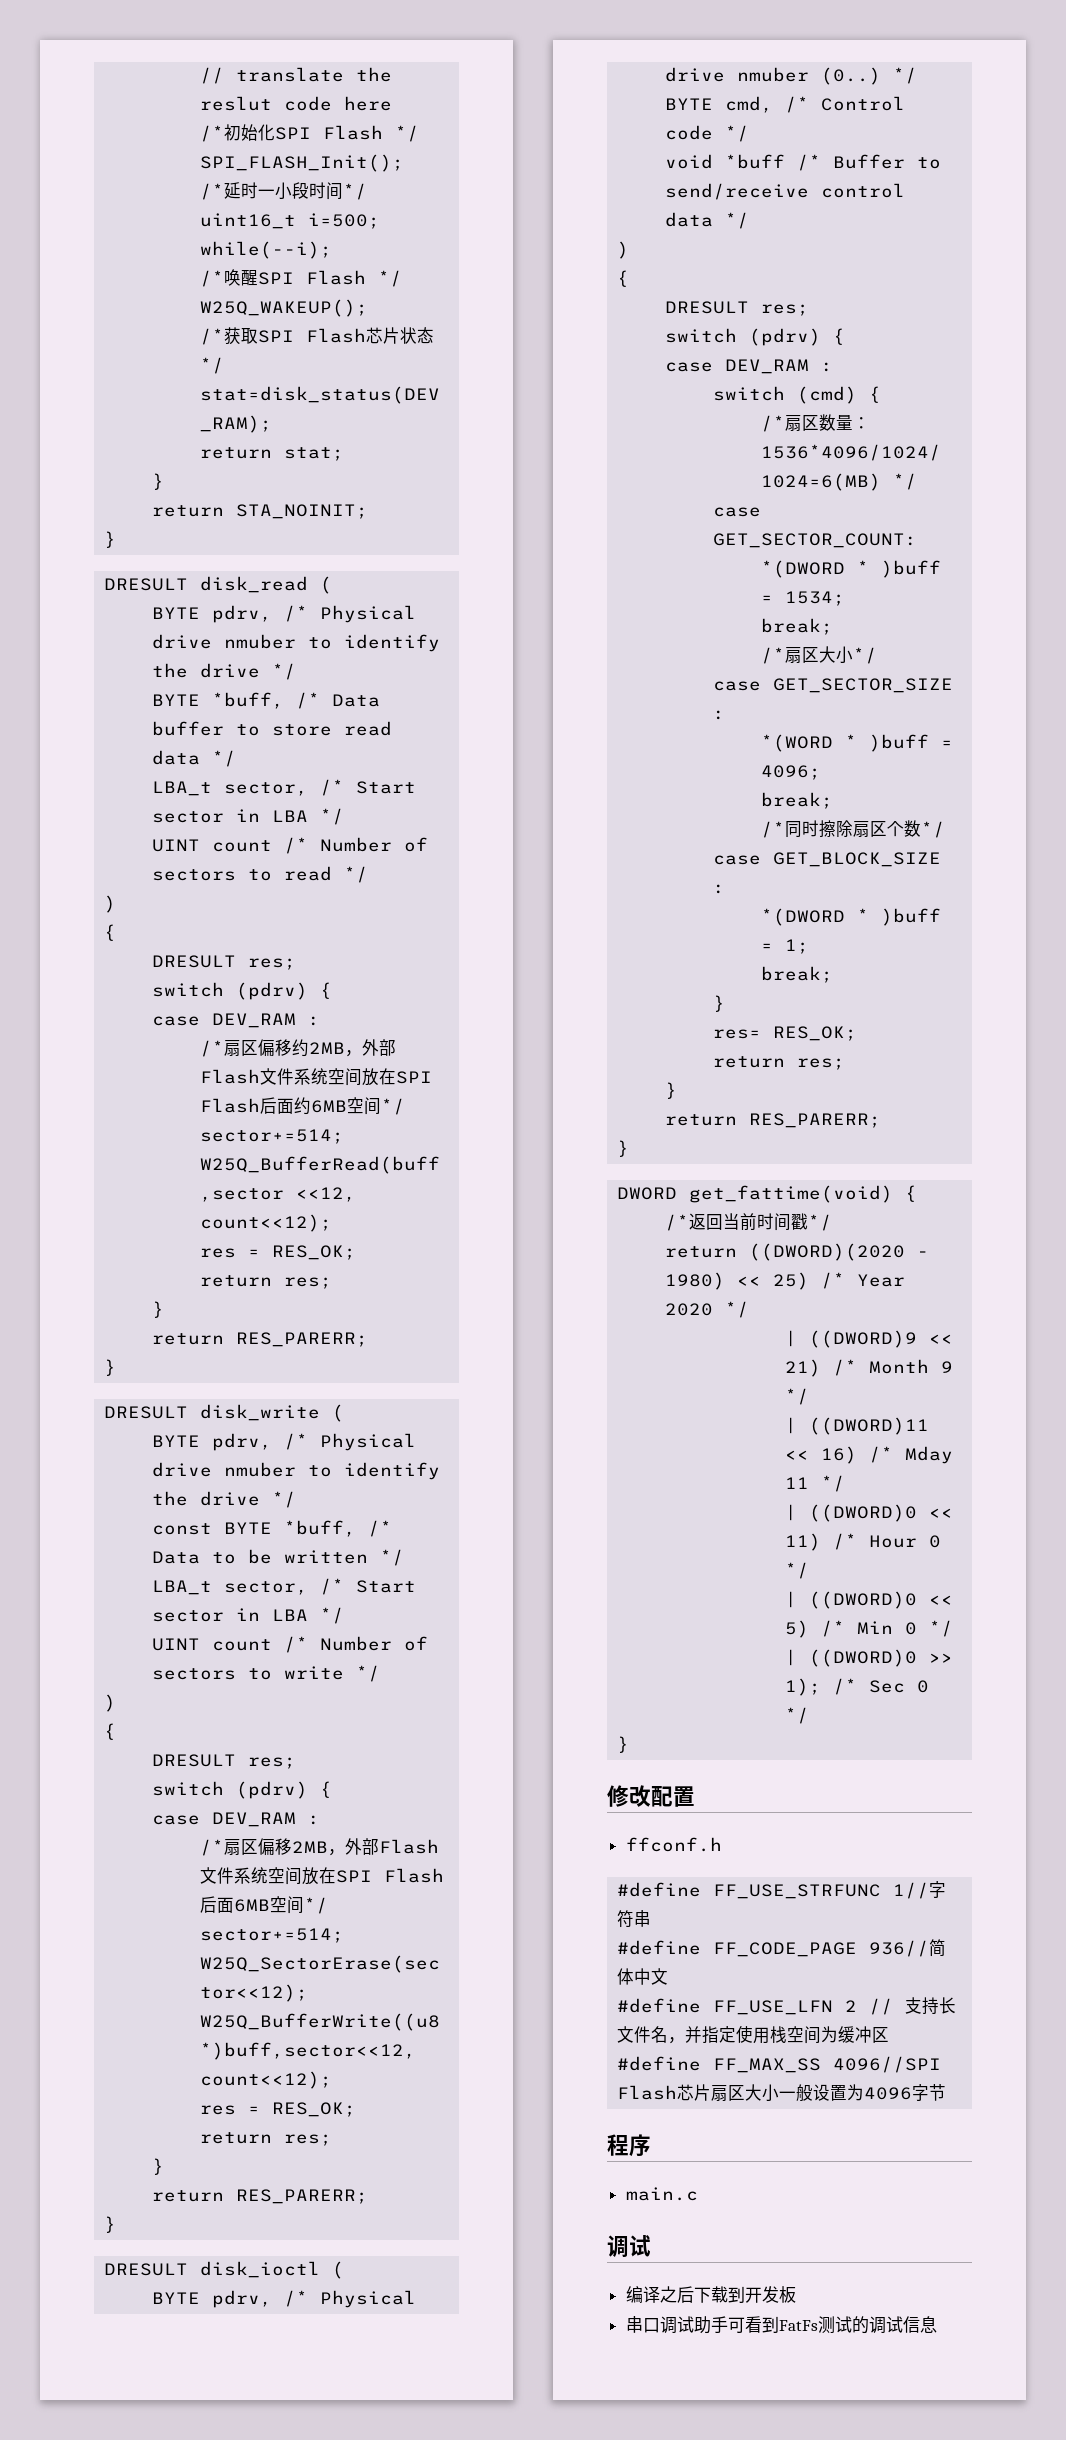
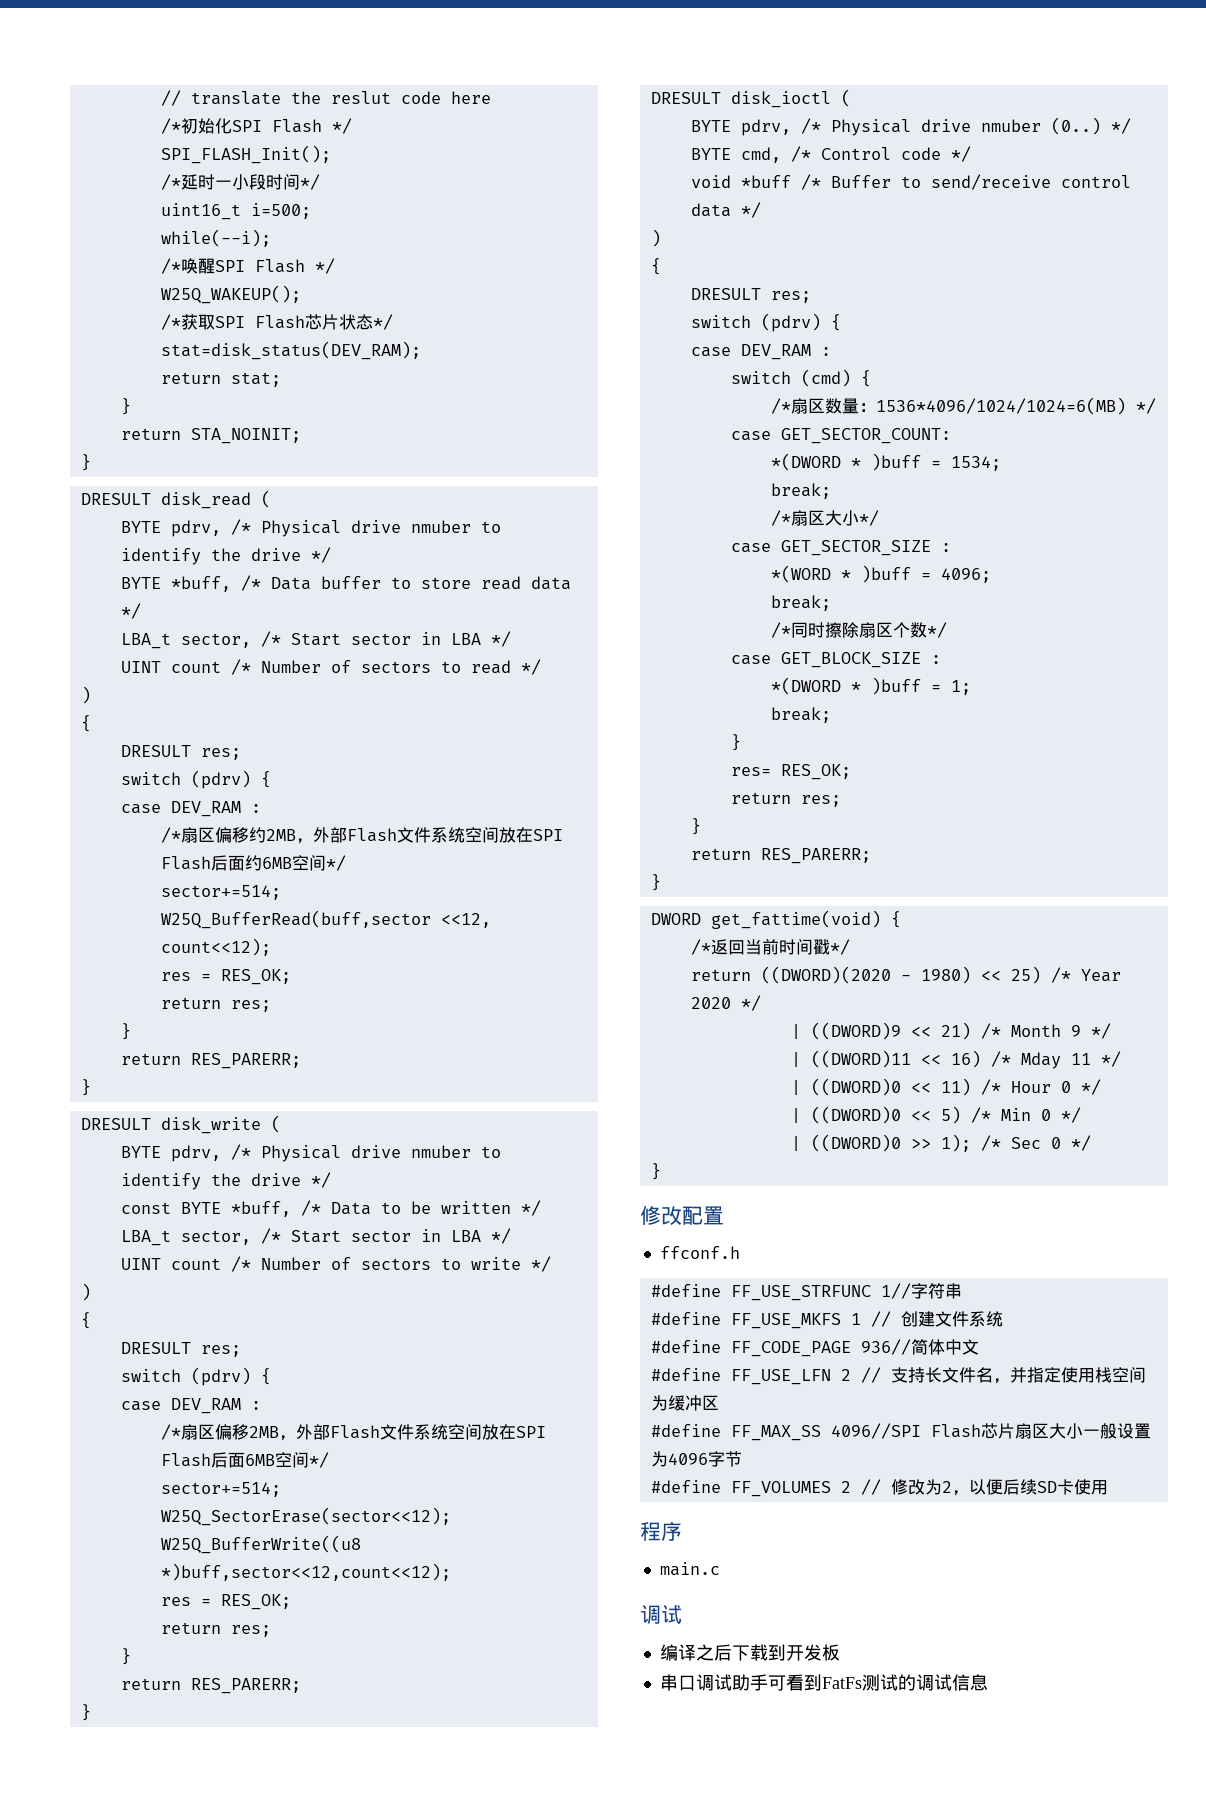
+ #define FF_USE_MKFS 1 // 创建文件系统
+ #define FF_VOLUMES 2 // 修改为2，以便后续SD卡使用

